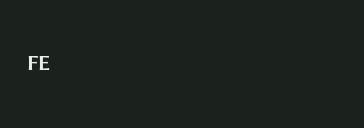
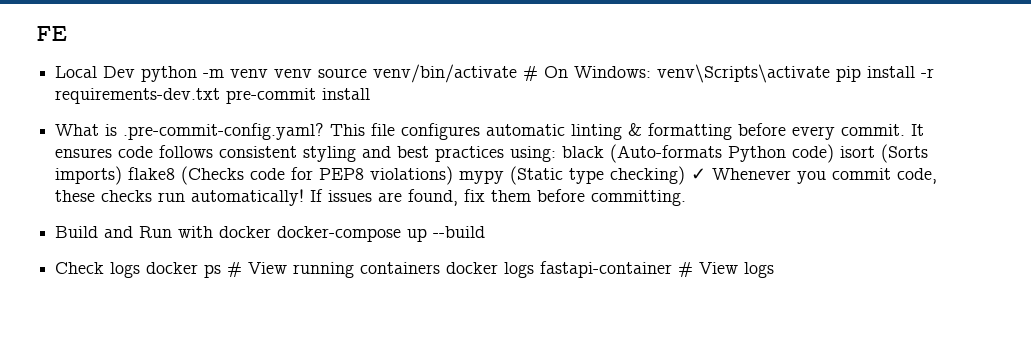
+ Local Dev python -m venv venv source venv/bin/activate # On Windows: venv\Scripts\activate pip install -r requirements-dev.txt pre-commit install
+ What is .pre-commit-config.yaml? This file configures automatic linting & formatting before every commit. It ensures code follows consistent styling and best practices using: black (Auto-formats Python code) isort (Sorts imports) flake8 (Checks code for PEP8 violations) mypy (Static type checking) ✓ Whenever you commit code, these checks run automatically! If issues are found, fix them before committing.
+ Build and Run with docker docker-compose up --build
+ Check logs docker ps # View running containers docker logs fastapi-container # View logs

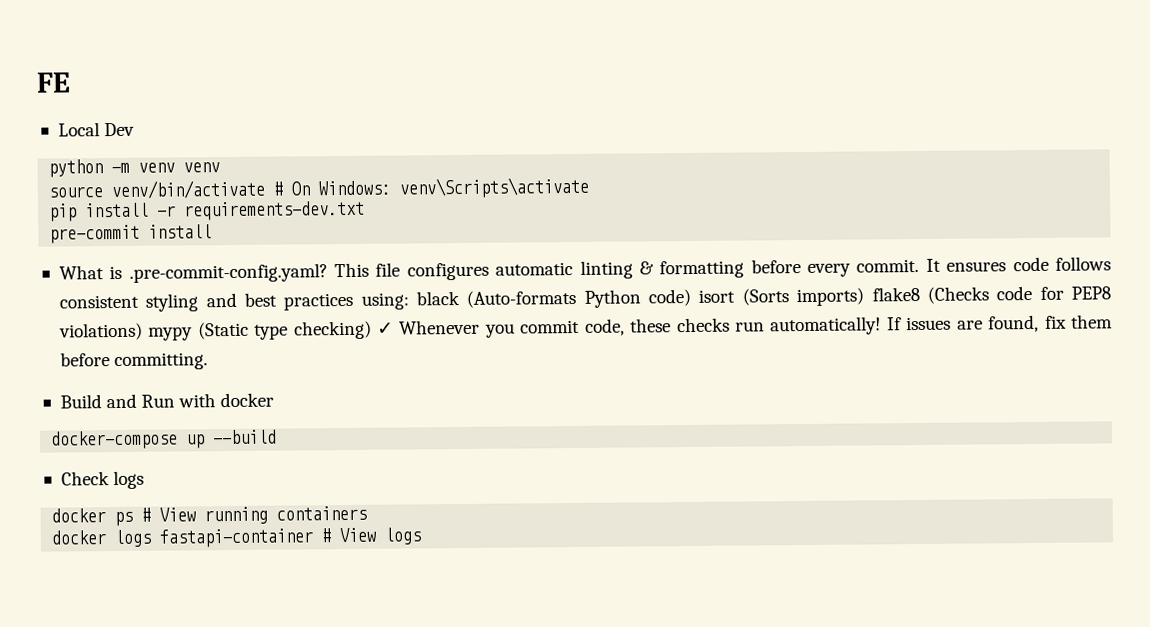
- Local Dev python -m venv venv source venv/bin/activate # On Windows: venv\Scripts\activate pip install -r requirements-dev.txt pre-commit install
+ Local Dev
+ python -m venv venv
+ source venv/bin/activate # On Windows: venv\Scripts\activate
+ pip install -r requirements-dev.txt
+ pre-commit install
- Build and Run with docker docker-compose up --build
+ Build and Run with docker
+ docker-compose up --build
- Check logs docker ps # View running containers docker logs fastapi-container # View logs
+ Check logs
+ docker ps # View running containers
+ docker logs fastapi-container # View logs

